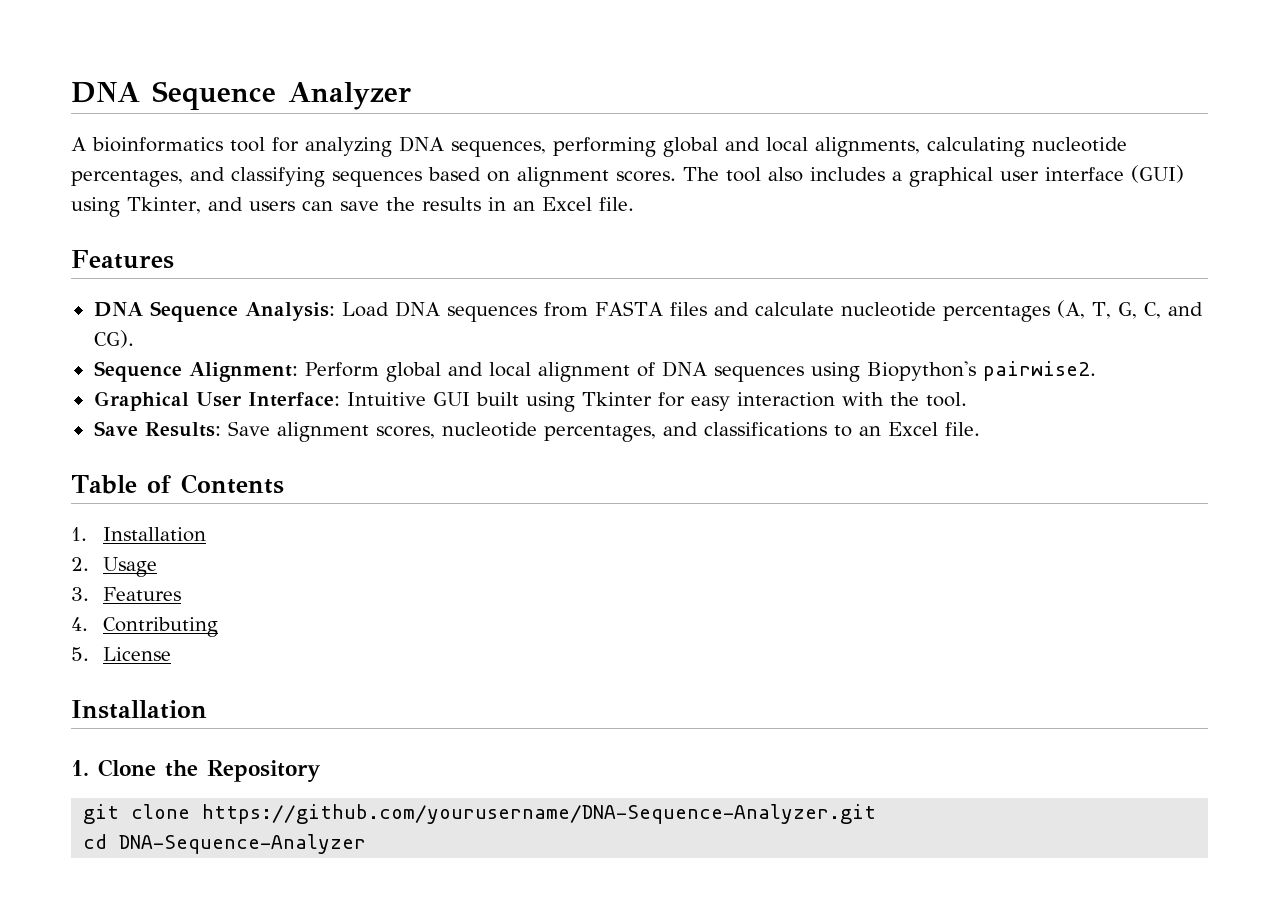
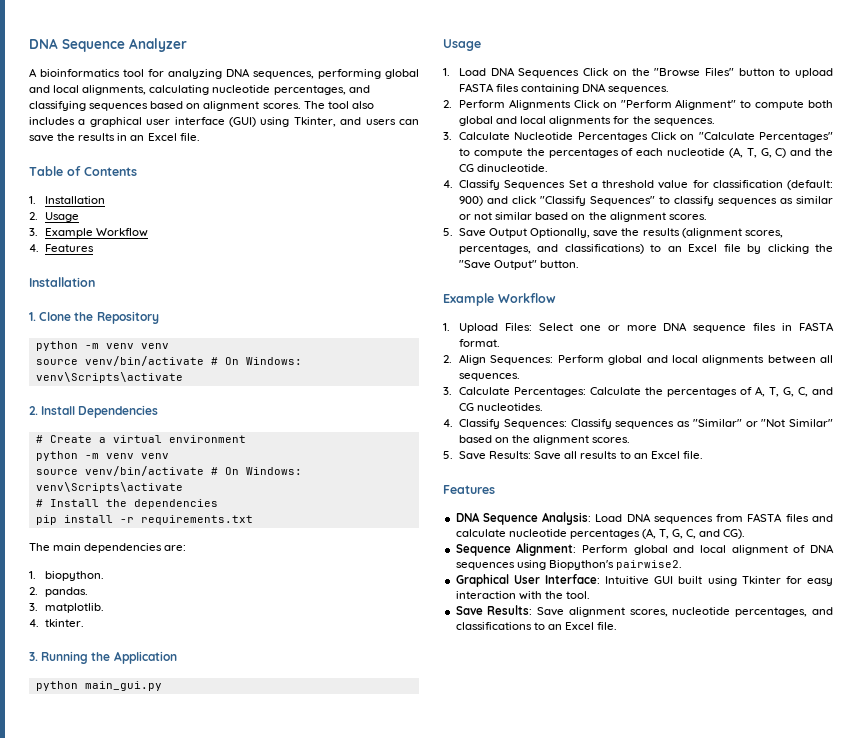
+ Table of Contents
+ 1. Installation
+ 2. Usage
+ 3. Example Workflow
+ 4. Features
+ Installation
+ 1. Clone the Repository
+ python -m venv venv
+ source venv/bin/activate # On Windows: venv\Scripts\activate
+ 2. Install Dependencies
+ # Create a virtual environment
+ python -m venv venv
+ source venv/bin/activate # On Windows: venv\Scripts\activate
+ # Install the dependencies
+ pip install -r requirements.txt
+ The main dependencies are:
+ 1. biopython.
+ 2. pandas.
+ 3. matplotlib.
+ 4. tkinter.
+ 3. Running the Application
+ python main_gui.py
+ Usage
+ 1. Load DNA Sequences Click on the "Browse Files" button to upload FASTA files containing DNA sequences.
+ 2. Perform Alignments Click on "Perform Alignment" to compute both global and local alignments for the sequences.
+ 3. Calculate Nucleotide Percentages Click on "Calculate Percentages" to compute the percentages of each nucleotide (A, T, G, C) and the CG dinucleotide.
+ 4. Classify Sequences Set a threshold value for classification (default: 900) and click "Classify Sequences" to classify sequences as similar or not similar based on the alignment scores.
+ 5. Save Output Optionally, save the results (alignment scores, percentages, and classifications) to an Excel file by clicking the "Save Output" button.
+ Example Workflow
+ 1. Upload Files: Select one or more DNA sequence files in FASTA format.
+ 2. Align Sequences: Perform global and local alignments between all sequences.
+ 3. Calculate Percentages: Calculate the percentages of A, T, G, C, and CG nucleotides.
+ 4. Classify Sequences: Classify sequences as "Similar" or "Not Similar" based on the alignment scores.
+ 5. Save Results: Save all results to an Excel file.
- Table of Contents
- 1. Installation
- 2. Usage
- 3. Features
- 4. Contributing
- 5. License
- Installation
- 1. Clone the Repository
- git clone https://github.com/yourusername/DNA-Sequence-Analyzer.git
- cd DNA-Sequence-Analyzer

